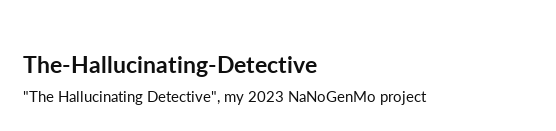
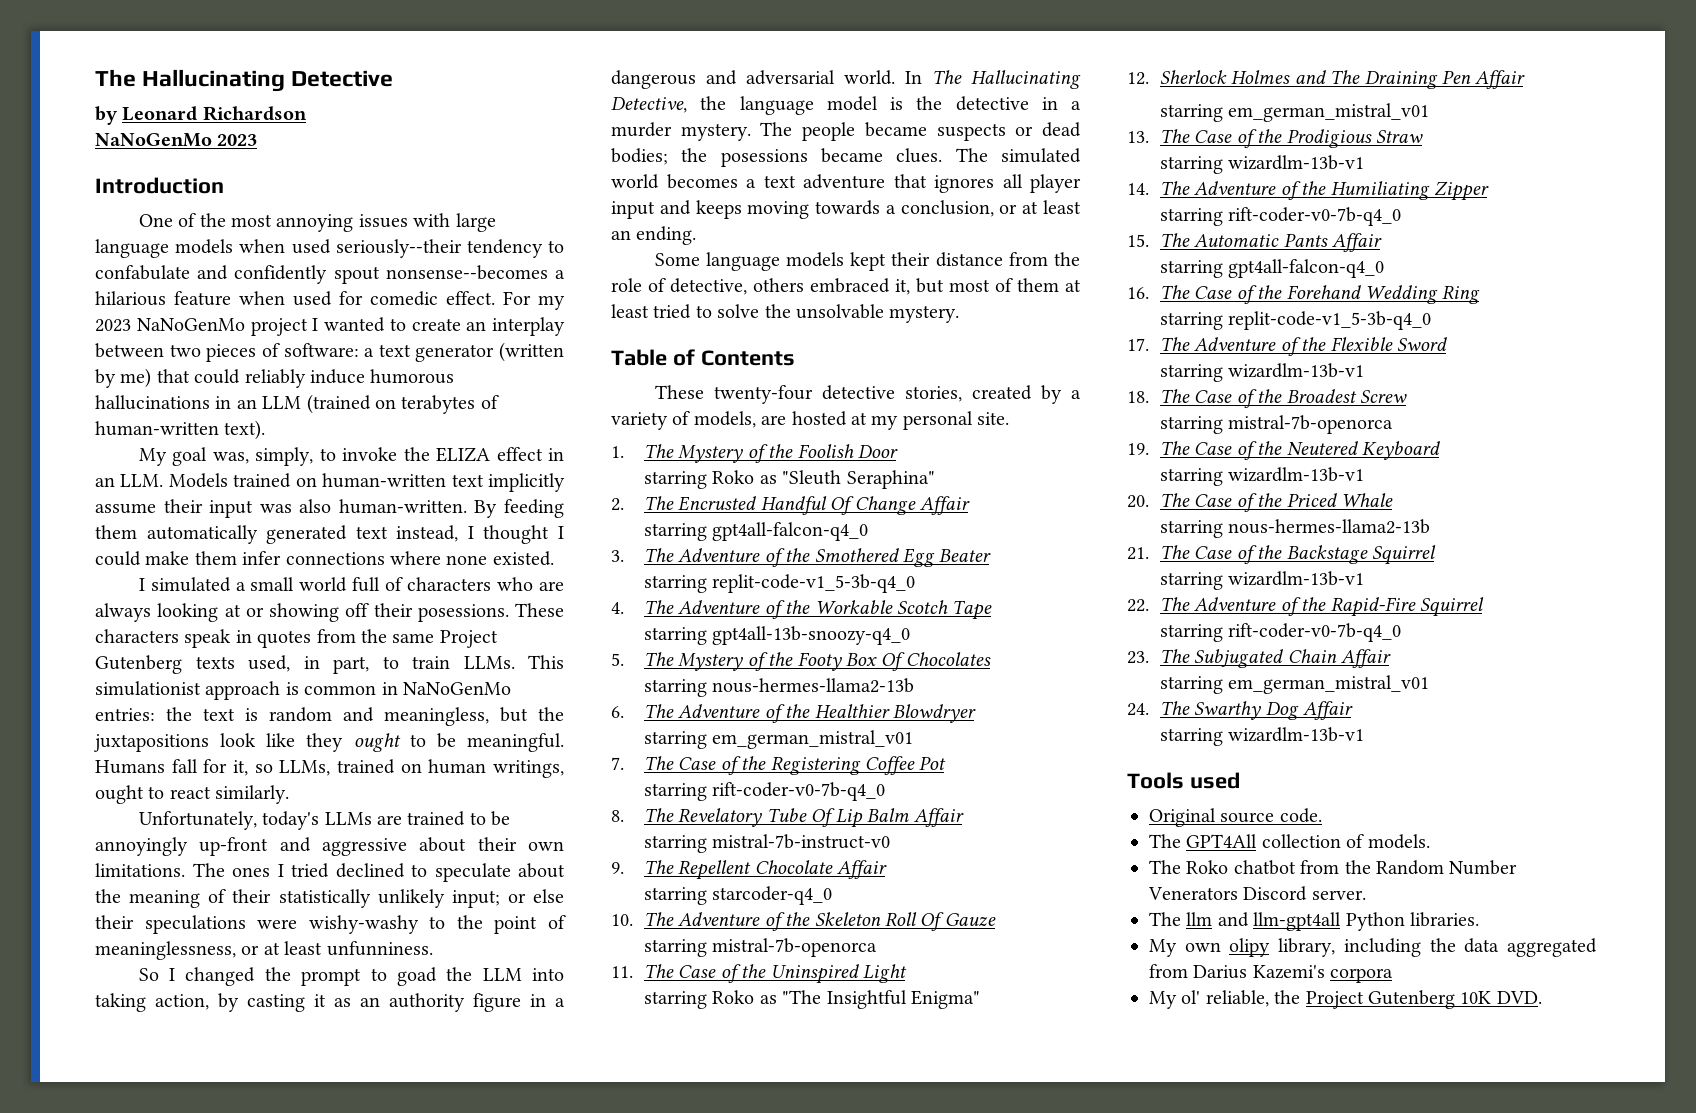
- The-Hallucinating-Detective
- "The Hallucinating Detective", my 2023 NaNoGenMo project
+ The Hallucinating Detective
+ by Leonard Richardson
+ NaNoGenMo 2023
+ Introduction
+ One of the most annoying issues with large language models when used seriously--their tendency to confabulate and confidently spout nonsense--becomes a hilarious feature when used for comedic effect. For my 2023 NaNoGenMo project I wanted to create an interplay between two pieces of software: a text generator (written by me) that could reliably induce humorous hallucinations in an LLM (trained on terabytes of human-written text).
+ My goal was, simply, to invoke the ELIZA effect in an LLM. Models trained on human-written text implicitly assume their input was also human-written. By feeding them automatically generated text instead, I thought I could make them infer connections where none existed.
+ I simulated a small world full of characters who are always looking at or showing off their posessions. These characters speak in quotes from the same Project Gutenberg texts used, in part, to train LLMs. This simulationist approach is common in NaNoGenMo entries: the text is random and meaningless, but the juxtapositions look like they ought to be meaningful. Humans fall for it, so LLMs, trained on human writings, ought to react similarly.
+ Unfortunately, today's LLMs are trained to be annoyingly up-front and aggressive about their own limitations. The ones I tried declined to speculate about the meaning of their statistically unlikely input; or else their speculations were wishy-washy to the point of meaninglessness, or at least unfunniness.
+ So I changed the prompt to goad the LLM into taking action, by casting it as an authority figure in a dangerous and adversarial world. In The Hallucinating Detective, the language model is the detective in a murder mystery. The people became suspects or dead bodies; the posessions became clues. The simulated world becomes a text adventure that ignores all player input and keeps moving towards a conclusion, or at least an ending.
+ Some language models kept their distance from the role of detective, others embraced it, but most of them at least tried to solve the unsolvable mystery.
+ Table of Contents
+ These twenty-four detective stories, created by a variety of models, are hosted at my personal site.
+ 1. The Mystery of the Foolish Door
+ starring Roko as "Sleuth Seraphina"
+ 2. The Encrusted Handful Of Change Affair
+ starring gpt4all-falcon-q4_0
+ 3. The Adventure of the Smothered Egg Beater
+ starring replit-code-v1_5-3b-q4_0
+ 4. The Adventure of the Workable Scotch Tape
+ starring gpt4all-13b-snoozy-q4_0
+ 5. The Mystery of the Footy Box Of Chocolates
+ starring nous-hermes-llama2-13b
+ 6. The Adventure of the Healthier Blowdryer
+ starring em_german_mistral_v01
+ 7. The Case of the Registering Coffee Pot
+ starring rift-coder-v0-7b-q4_0
+ 8. The Revelatory Tube Of Lip Balm Affair
+ starring mistral-7b-instruct-v0
+ 9. The Repellent Chocolate Affair
+ starring starcoder-q4_0
+ 10. The Adventure of the Skeleton Roll Of Gauze
+ starring mistral-7b-openorca
+ 11. The Case of the Uninspired Light
+ starring Roko as "The Insightful Enigma"
+ 12. Sherlock Holmes and The Draining Pen Affair
+ starring em_german_mistral_v01
+ 13. The Case of the Prodigious Straw
+ starring wizardlm-13b-v1
+ 14. The Adventure of the Humiliating Zipper
+ starring rift-coder-v0-7b-q4_0
+ 15. The Automatic Pants Affair
+ starring gpt4all-falcon-q4_0
+ 16. The Case of the Forehand Wedding Ring
+ starring replit-code-v1_5-3b-q4_0
+ 17. The Adventure of the Flexible Sword
+ starring wizardlm-13b-v1
+ 18. The Case of the Broadest Screw
+ starring mistral-7b-openorca
+ 19. The Case of the Neutered Keyboard
+ starring wizardlm-13b-v1
+ 20. The Case of the Priced Whale
+ starring nous-hermes-llama2-13b
+ 21. The Case of the Backstage Squirrel
+ starring wizardlm-13b-v1
+ 22. The Adventure of the Rapid-Fire Squirrel
+ starring rift-coder-v0-7b-q4_0
+ 23. The Subjugated Chain Affair
+ starring em_german_mistral_v01
+ 24. The Swarthy Dog Affair
+ starring wizardlm-13b-v1
+ Tools used
+ Original source code.
+ The GPT4All collection of models.
+ The Roko chatbot from the Random Number Venerators Discord server.
+ The llm and llm-gpt4all Python libraries.
+ My own olipy library, including the data aggregated from Darius Kazemi's corpora
+ My ol' reliable, the Project Gutenberg 10K DVD.

